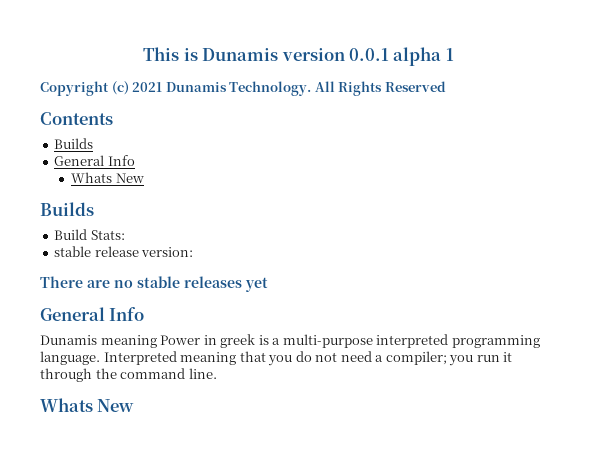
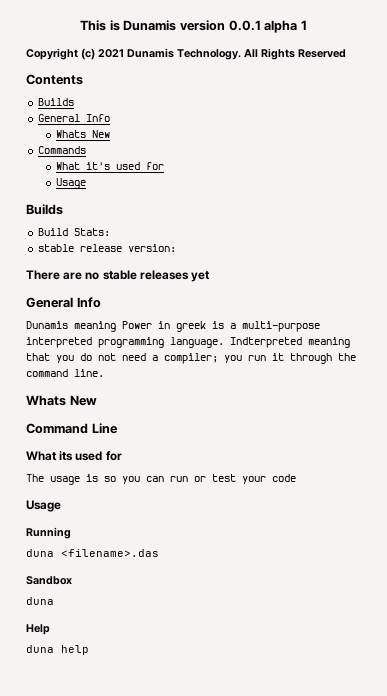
+ Commands
+ What it's used for
+ Usage
- Interpreted meaning that you do not need a compiler; you run it through the command line.
+ Indterpreted meaning that you do not need a compiler; you run it through the command line.
+ Command Line
+ What its used for
+ The usage is so you can run or test your code
+ Usage
+ Running
+ duna <filename>.das
+ Sandbox
+ duna
+ Help
+ duna help

